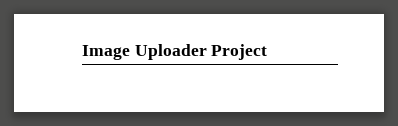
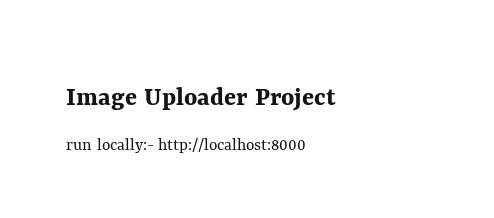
+ run locally:- http://localhost:8000

